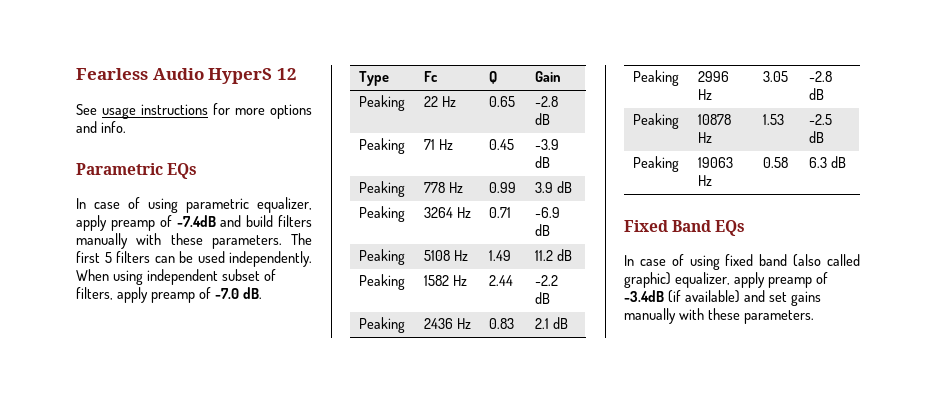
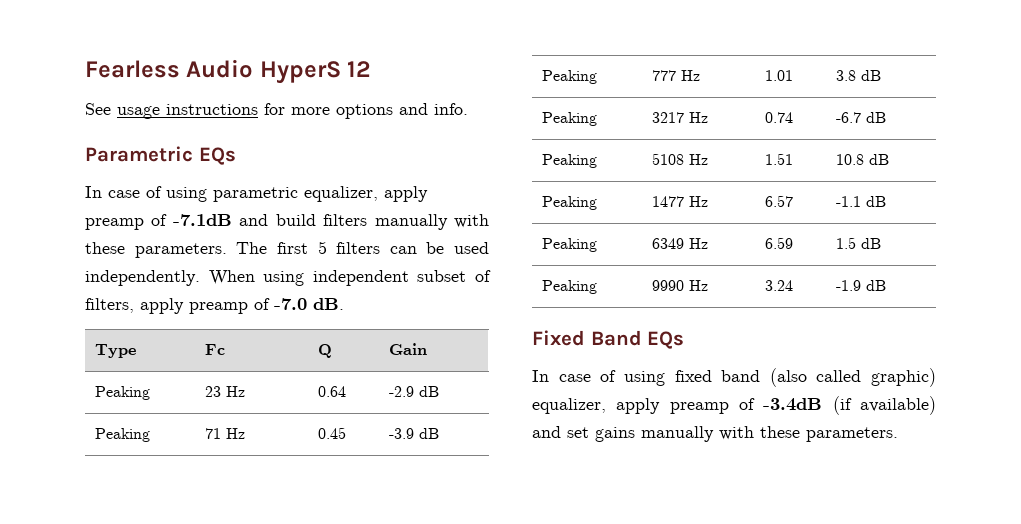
- In case of using parametric equalizer, apply preamp of -7.4dB and build filters manually with these parameters.
+ In case of using parametric equalizer, apply preamp of -7.1dB and build filters manually with these parameters.
- Peaking | 22 Hz | 0.65 | -2.8 dB
+ Peaking | 23 Hz | 0.64 | -2.9 dB
- Peaking | 778 Hz | 0.99 | 3.9 dB
- Peaking | 3264 Hz | 0.71 | -6.9 dB
+ Peaking | 777 Hz | 1.01 | 3.8 dB
+ Peaking | 3217 Hz | 0.74 | -6.7 dB
- Peaking | 5108 Hz | 1.49 | 11.2 dB
- Peaking | 1582 Hz | 2.44 | -2.2 dB
- Peaking | 2436 Hz | 0.83 | 2.1 dB
- Peaking | 2996 Hz | 3.05 | -2.8 dB
- Peaking | 10878 Hz | 1.53 | -2.5 dB
- Peaking | 19063 Hz | 0.58 | 6.3 dB
+ Peaking | 5108 Hz | 1.51 | 10.8 dB
+ Peaking | 1477 Hz | 6.57 | -1.1 dB
+ Peaking | 6349 Hz | 6.59 | 1.5 dB
+ Peaking | 9990 Hz | 3.24 | -1.9 dB

